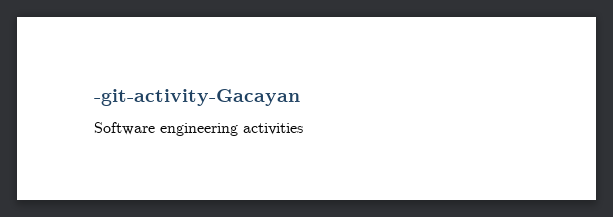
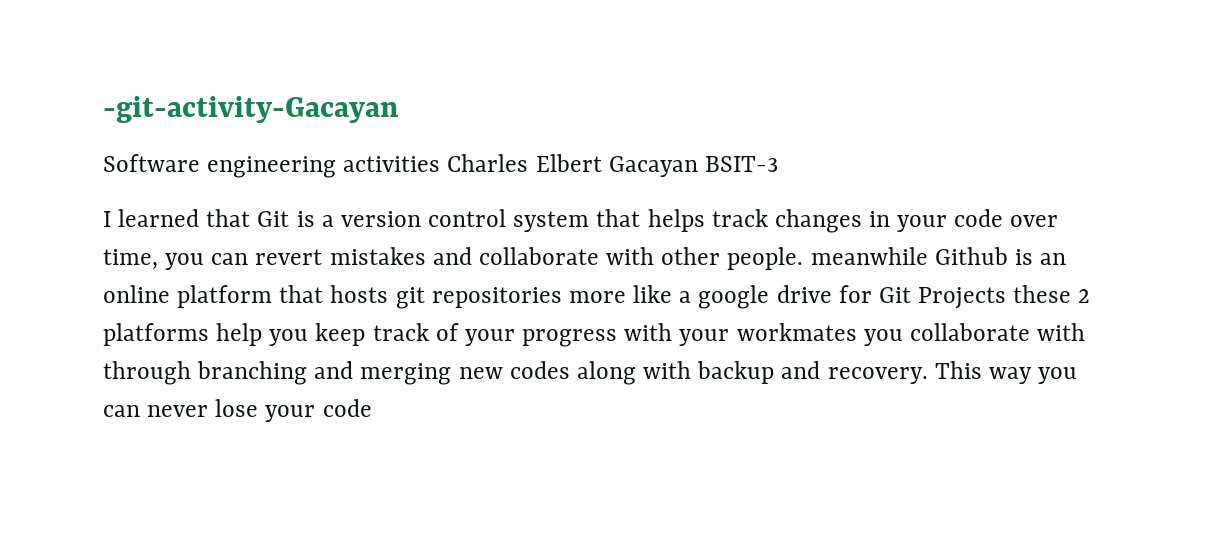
- Software engineering activities
+ Software engineering activities Charles Elbert Gacayan BSIT-3
+ I learned that Git is a version control system that helps track changes in your code over time, you can revert mistakes and collaborate with other people. meanwhile Github is an online platform that hosts git repositories more like a google drive for Git Projects these 2 platforms help you keep track of your progress with your workmates you collaborate with through branching and merging new codes along with backup and recovery. This way you can never lose your code

